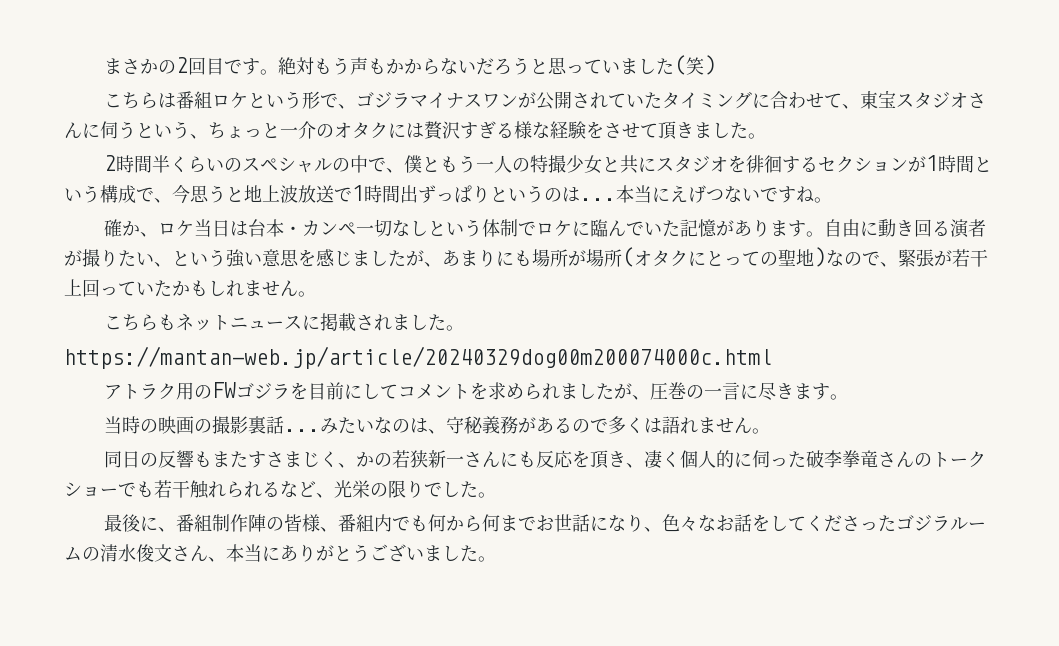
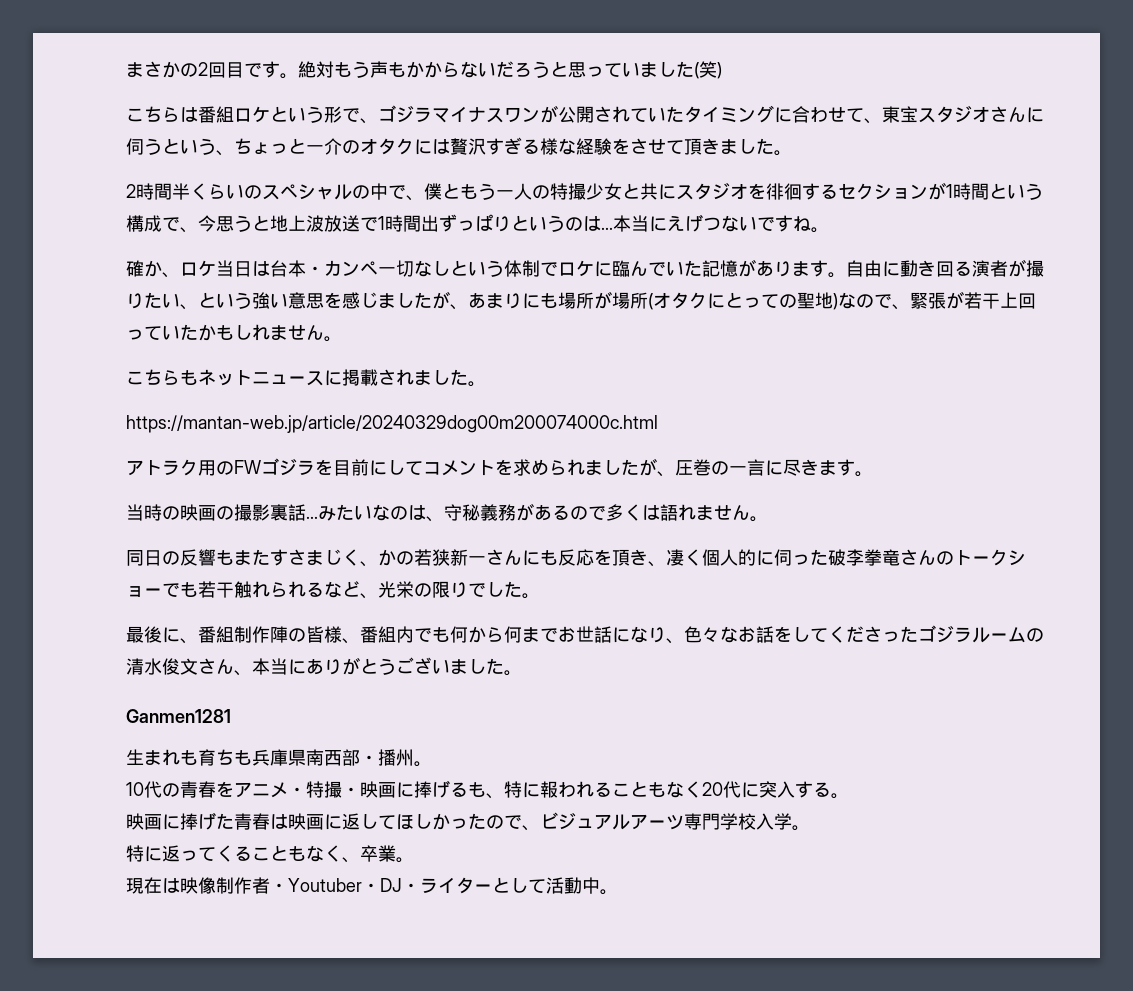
+ Ganmen1281
+ 生まれも育ちも兵庫県南西部・播州。
+ 10代の青春をアニメ・特撮・映画に捧げるも、特に報われることもなく20代に突入する。
+ 映画に捧げた青春は映画に返してほしかったので、ビジュアルアーツ専門学校入学。
+ 特に返ってくることもなく、卒業。
+ 現在は映像制作者・Youtuber・DJ・ライターとして活動中。

